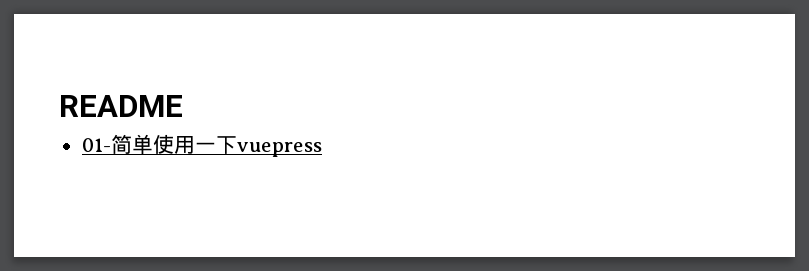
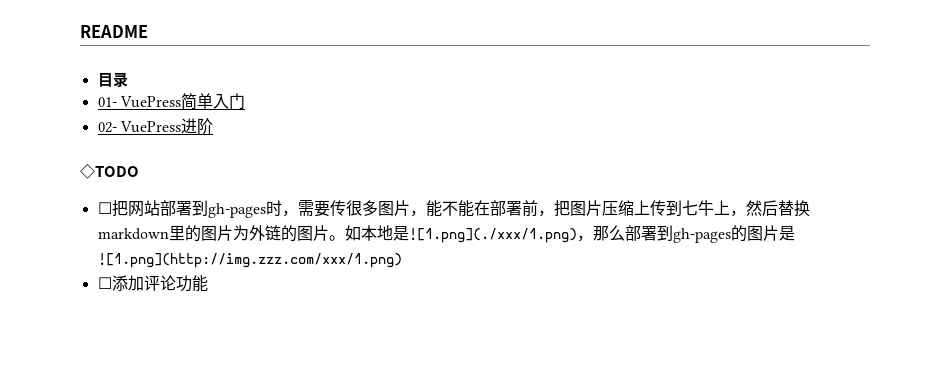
+ 目录
- 01-简单使用一下vuepress
+ 01- VuePress简单入门
+ 02- VuePress进阶
+ ◇TODO
+ ☐把网站部署到gh-pages时，需要传很多图片，能不能在部署前，把图片压缩上传到七牛上，然后替换markdown里的图片为外链的图片。如本地是![1.png](./xxx/1.png)，那么部署到gh-pages的图片是![1.png](http://img.zzz.com/xxx/1.png)
+ ☐添加评论功能

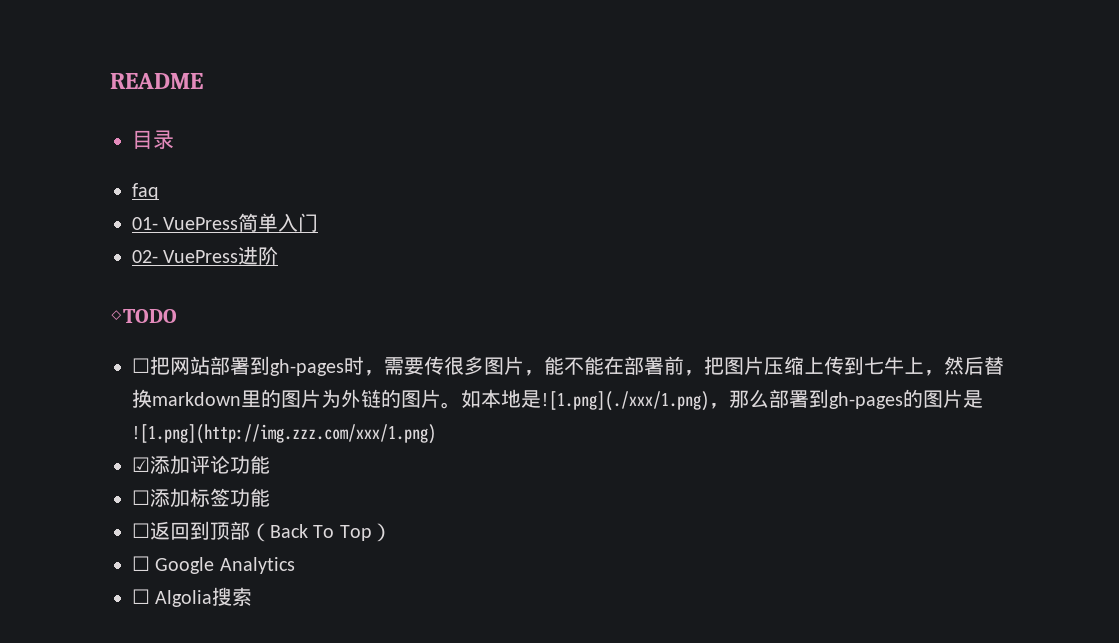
+ faq
- ☐添加评论功能
+ ☑添加评论功能
+ ☐添加标签功能
+ ☐返回到顶部（Back To Top）
+ ☐ Google Analytics
+ ☐ Algolia搜索

